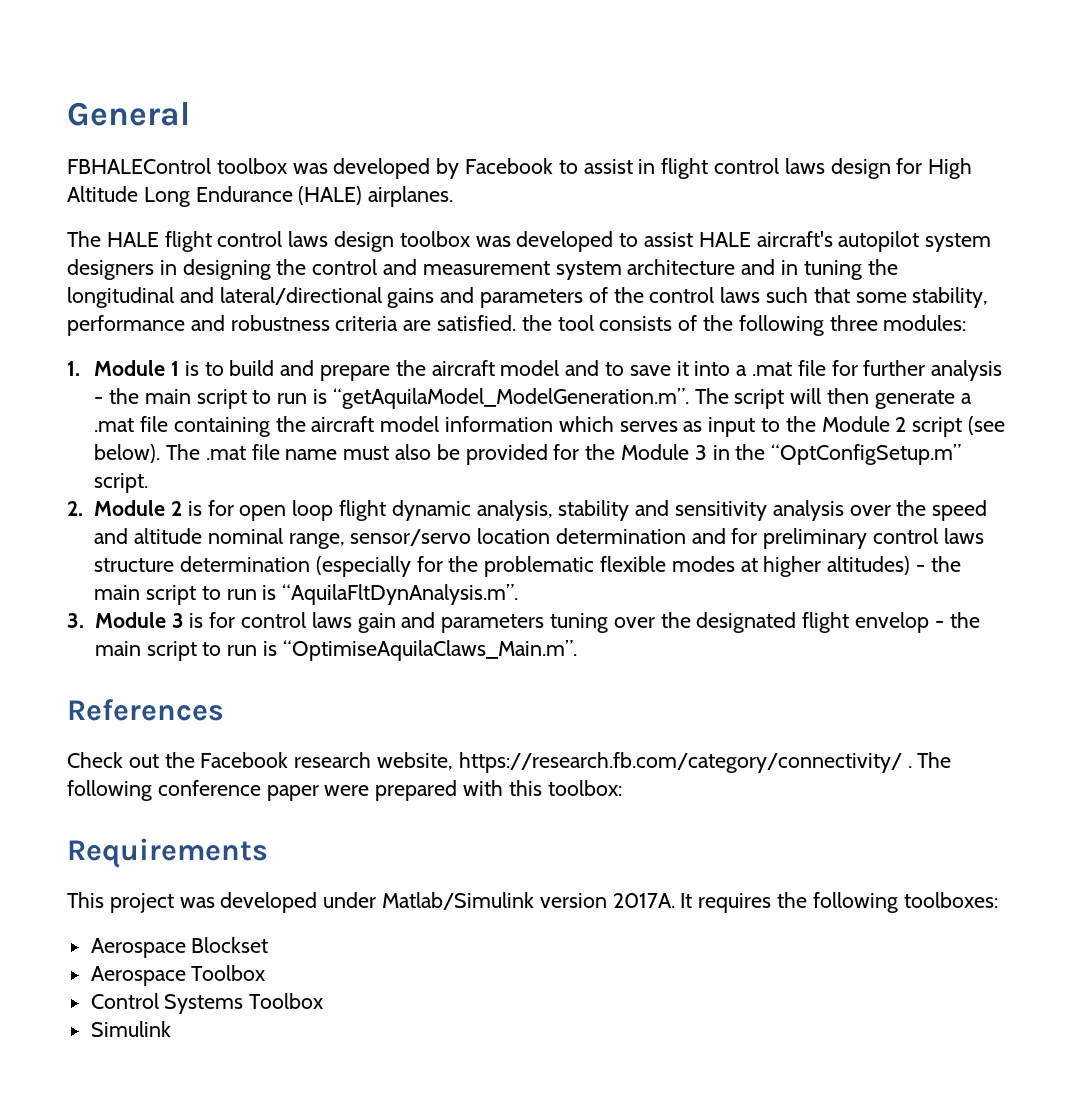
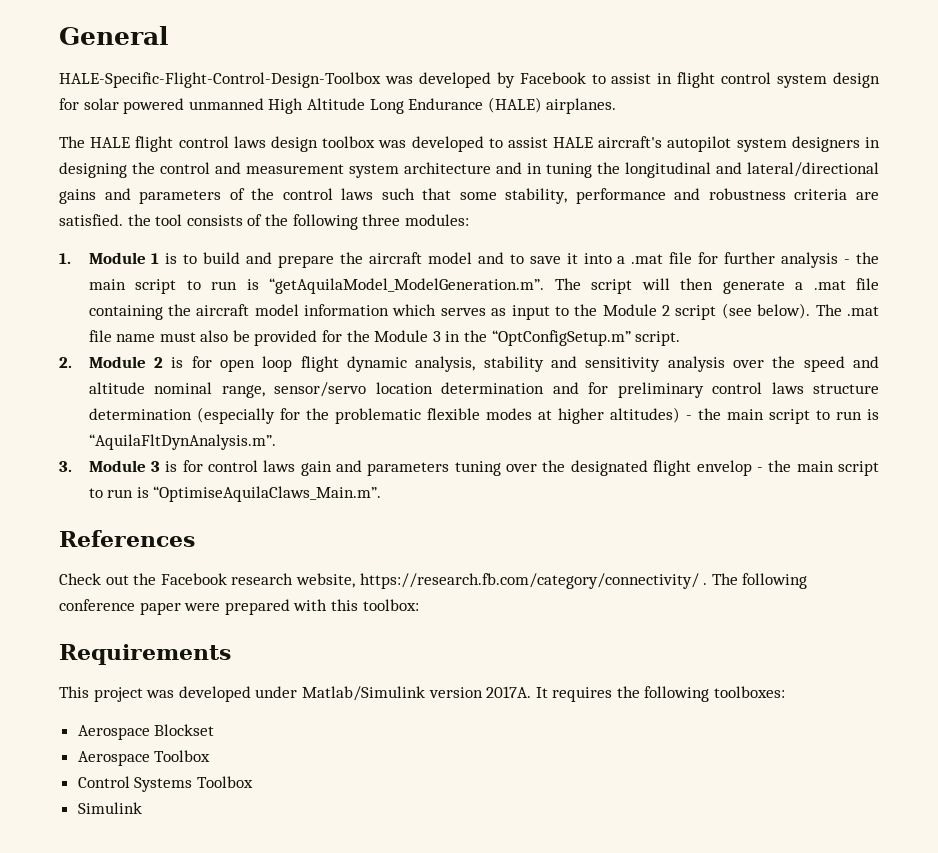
- FBHALEControl toolbox was developed by Facebook to assist in flight control laws design for High Altitude Long Endurance (HALE) airplanes.
+ HALE-Specific-Flight-Control-Design-Toolbox was developed by Facebook to assist in flight control system design for solar powered unmanned High Altitude Long Endurance (HALE) airplanes.

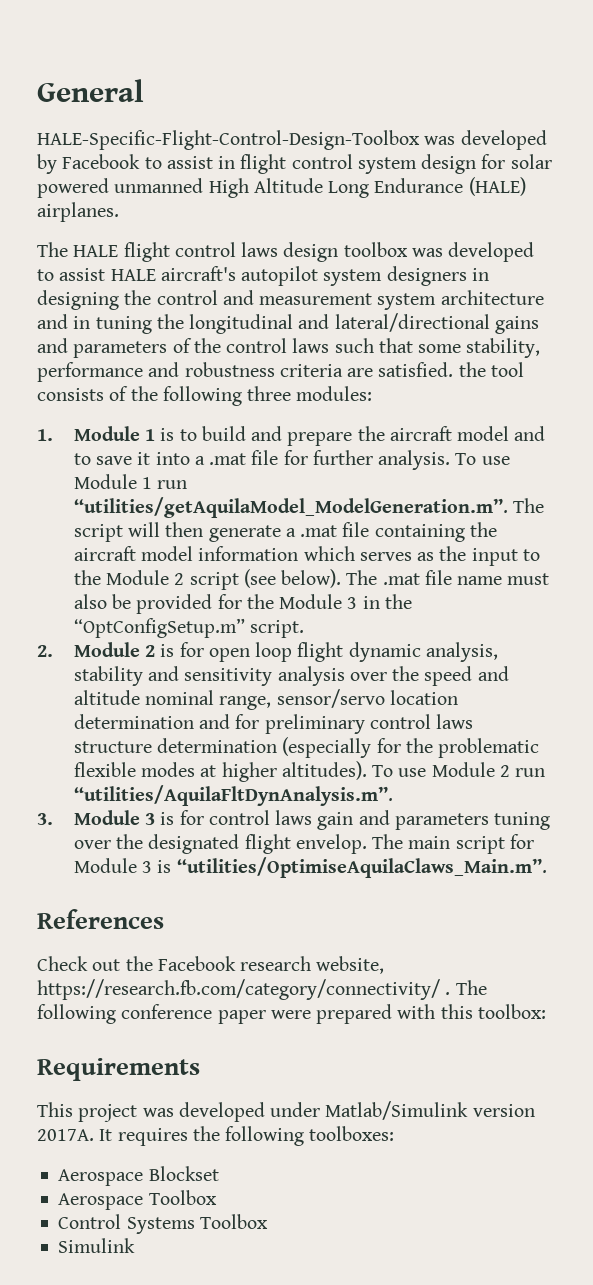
- 1. Module 1 is to build and prepare the aircraft model and to save it into a .mat file for further analysis - the main script to run is “getAquilaModel_ModelGeneration.m”. The script will then generate a .mat file containing the aircraft model information which serves as input to the Module 2 script (see below).
+ 1. Module 1 is to build and prepare the aircraft model and to save it into a .mat file for further analysis. To use Module 1 run “utilities/getAquilaModel_ModelGeneration.m”. The script will then generate a .mat file containing the aircraft model information which serves as the input to the Module 2 script (see below).
- 2. Module 2 is for open loop flight dynamic analysis, stability and sensitivity analysis over the speed and altitude nominal range, sensor/servo location determination and for preliminary control laws structure determination (especially for the problematic flexible modes at higher altitudes) - the main script to run is “AquilaFltDynAnalysis.m”.
+ 2. Module 2 is for open loop flight dynamic analysis, stability and sensitivity analysis over the speed and altitude nominal range, sensor/servo location determination and for preliminary control laws structure determination (especially for the problematic flexible modes at higher altitudes). To use Module 2 run “utilities/AquilaFltDynAnalysis.m”.
- 3. Module 3 is for control laws gain and parameters tuning over the designated flight envelop - the main script to run is “OptimiseAquilaClaws_Main.m”.
+ 3. Module 3 is for control laws gain and parameters tuning over the designated flight envelop. The main script for Module 3 is “utilities/OptimiseAquilaClaws_Main.m”.

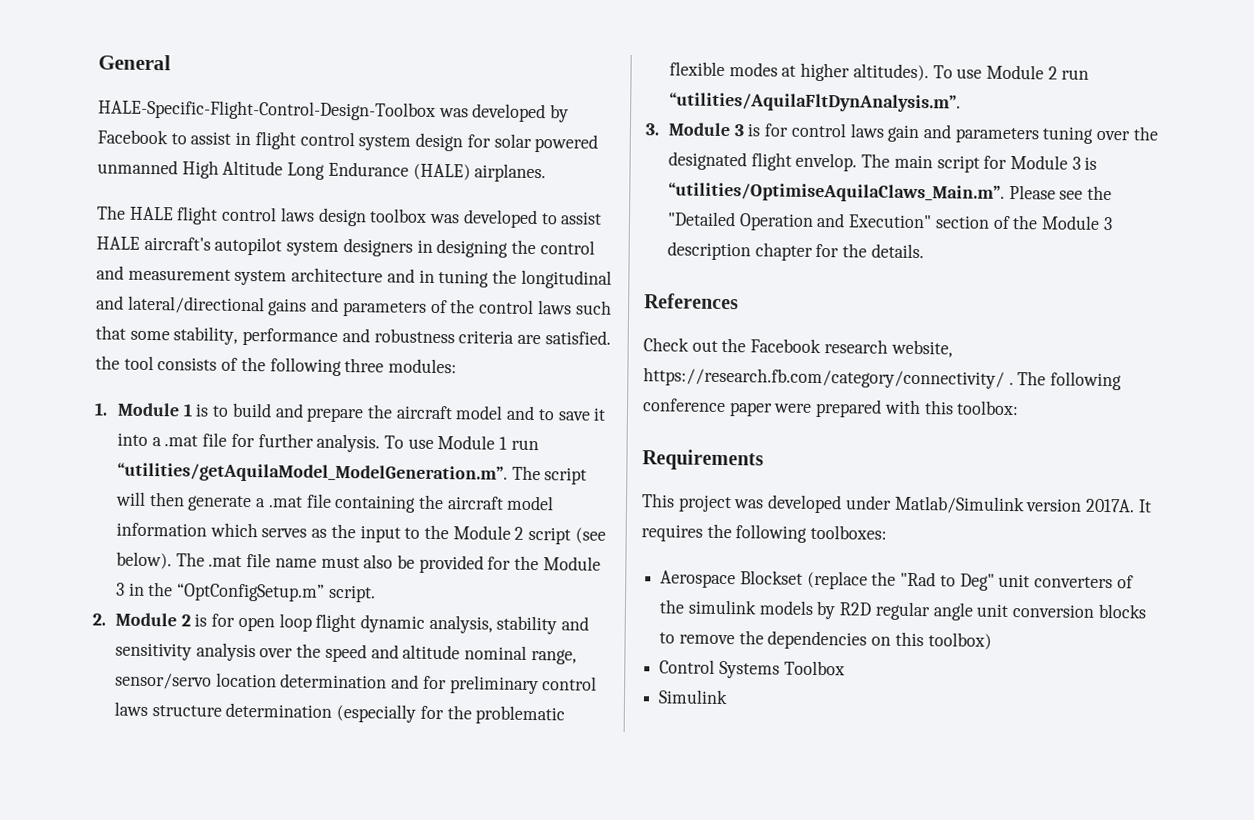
- The main script for Module 3 is “utilities/OptimiseAquilaClaws_Main.m”.
+ The main script for Module 3 is “utilities/OptimiseAquilaClaws_Main.m”. Please see the "Detailed Operation and Execution" section of the Module 3 description chapter for the details.
- Aerospace Blockset
- Aerospace Toolbox
+ Aerospace Blockset (replace the "Rad to Deg" unit converters of the simulink models by R2D regular angle unit conversion blocks to remove the dependencies on this toolbox)

